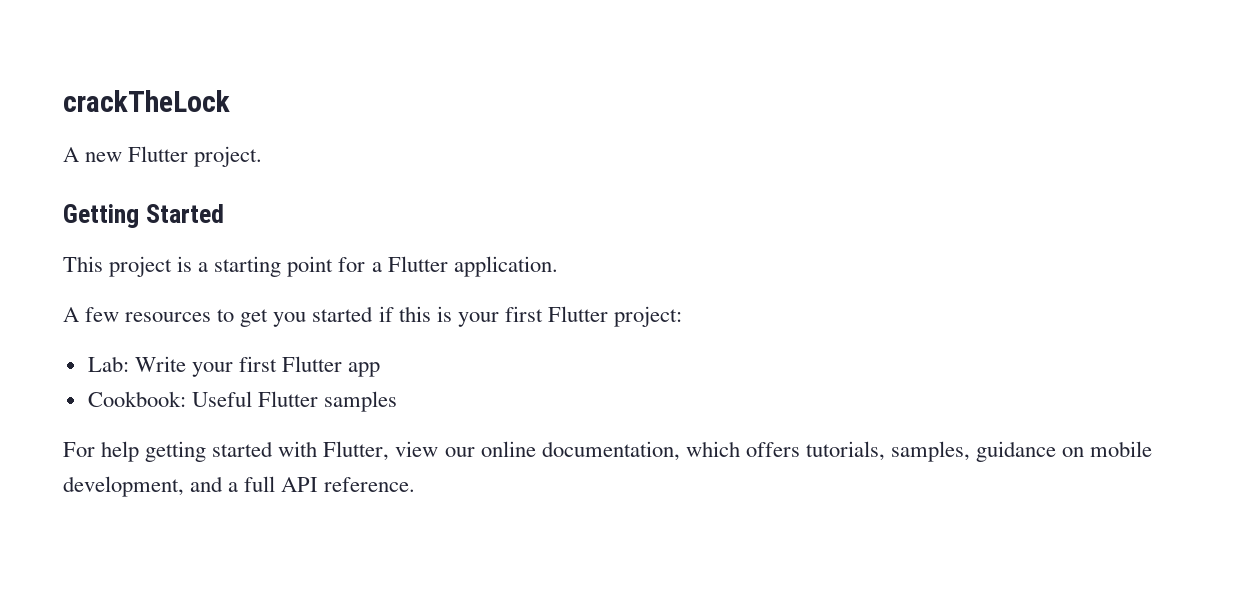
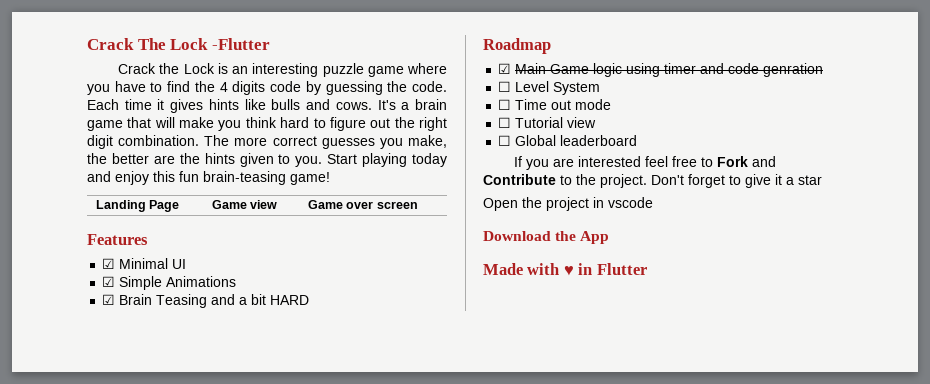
- crackTheLock
- A new Flutter project.
- Getting Started
- This project is a starting point for a Flutter application.
- A few resources to get you started if this is your first Flutter project:
- Lab: Write your first Flutter app
- Cookbook: Useful Flutter samples
- For help getting started with Flutter, view our online documentation, which offers tutorials, samples, guidance on mobile development, and a full API reference.
+ Crack The Lock -Flutter
+ Crack the Lock is an interesting puzzle game where you have to find the 4 digits code by guessing the code. Each time it gives hints like bulls and cows. It's a brain game that will make you think hard to figure out the right digit combination. The more correct guesses you make, the better are the hints given to you. Start playing today and enjoy this fun brain-teasing game!
+ Landing Page | Game view | Game over screen
+ Features
+ ☑ Minimal UI
+ ☑ Simple Animations
+ ☑ Brain Teasing and a bit HARD
+ Roadmap
+ ☑ Main Game logic using timer and code genration
+ ☐ Level System
+ ☐ Time out mode
+ ☐ Tutorial view
+ ☐ Global leaderboard
+ If you are interested feel free to Fork and Contribute to the project. Don't forget to give it a star
+ Open the project in vscode
+ Download the App
+ Made with ♥ in Flutter

